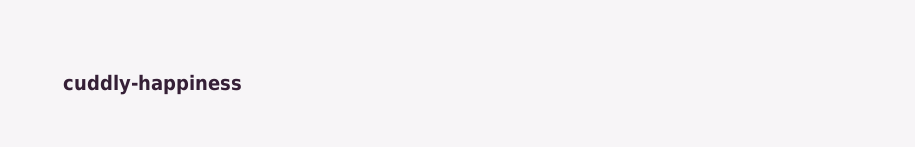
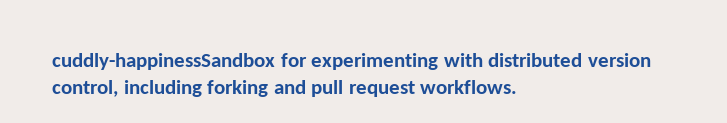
- cuddly-happiness
+ cuddly-happinessSandbox for experimenting with distributed version control, including forking and pull request workflows.

